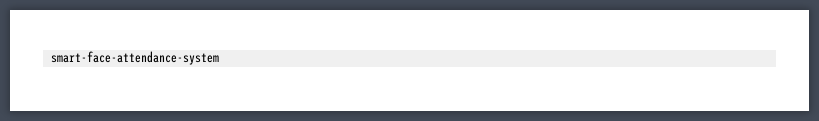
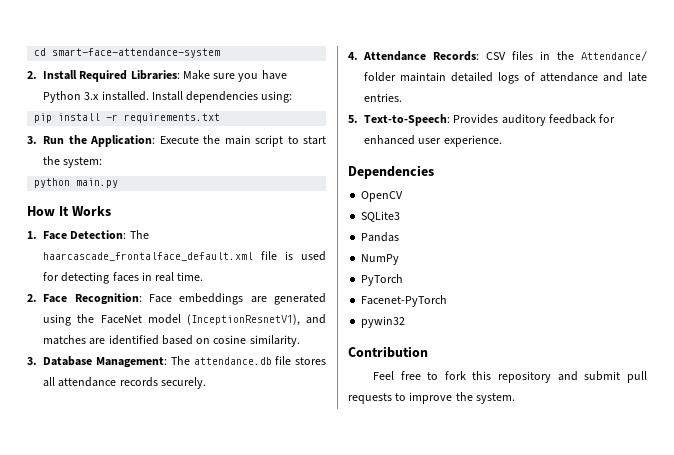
- smart-face-attendance-system
+ cd smart-face-attendance-system
+ 2. Install Required Libraries: Make sure you have Python 3.x installed. Install dependencies using:
+ pip install -r requirements.txt
+ 3. Run the Application: Execute the main script to start the system:
+ python main.py
+ How It Works
+ 1. Face Detection: The haarcascade_frontalface_default.xml file is used for detecting faces in real time.
+ 2. Face Recognition: Face embeddings are generated using the FaceNet model (InceptionResnetV1), and matches are identified based on cosine similarity.
+ 3. Database Management: The attendance.db file stores all attendance records securely.
+ 4. Attendance Records: CSV files in the Attendance/ folder maintain detailed logs of attendance and late entries.
+ 5. Text-to-Speech: Provides auditory feedback for enhanced user experience.
+ Dependencies
+ OpenCV
+ SQLite3
+ Pandas
+ NumPy
+ PyTorch
+ Facenet-PyTorch
+ pywin32
+ Contribution
+ Feel free to fork this repository and submit pull requests to improve the system.

